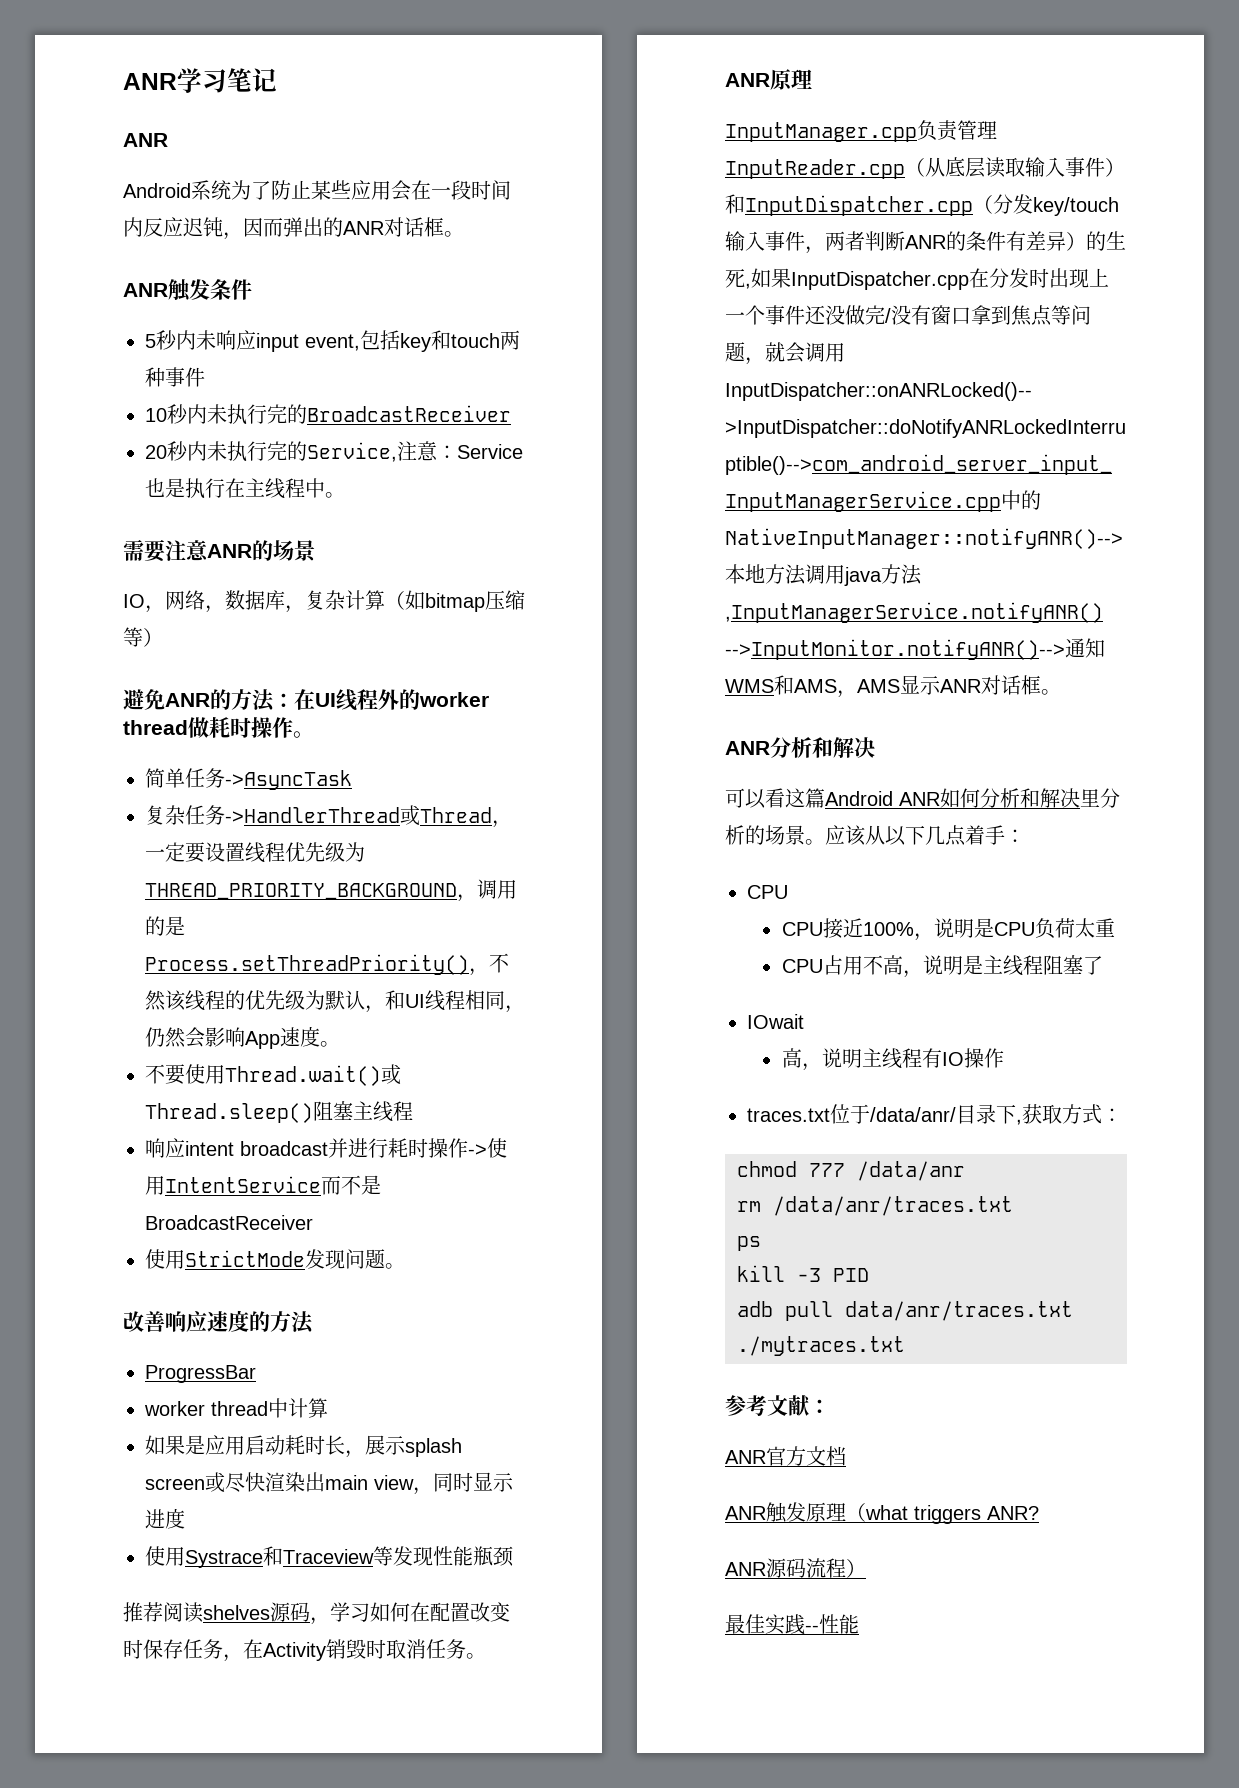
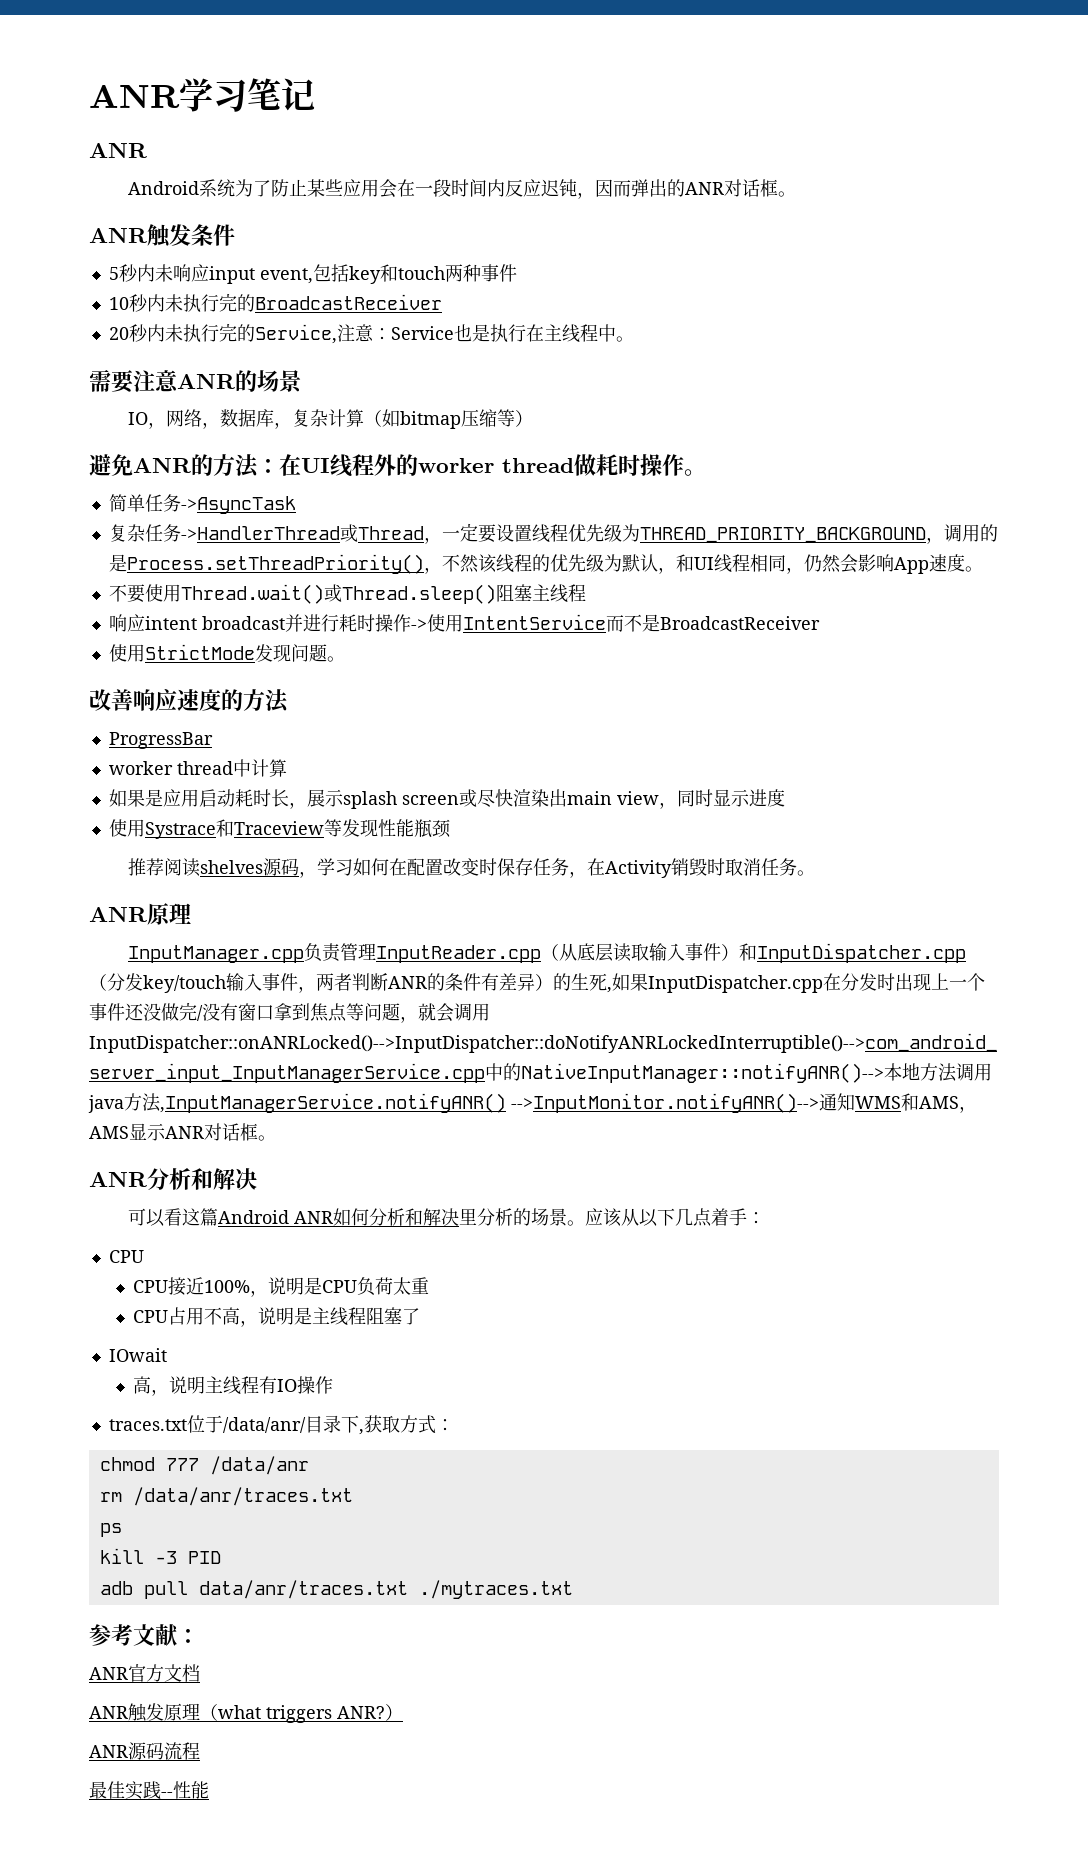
- ANR触发原理（what triggers ANR?
+ ANR触发原理（what triggers ANR?）
- ANR源码流程）
+ ANR源码流程

